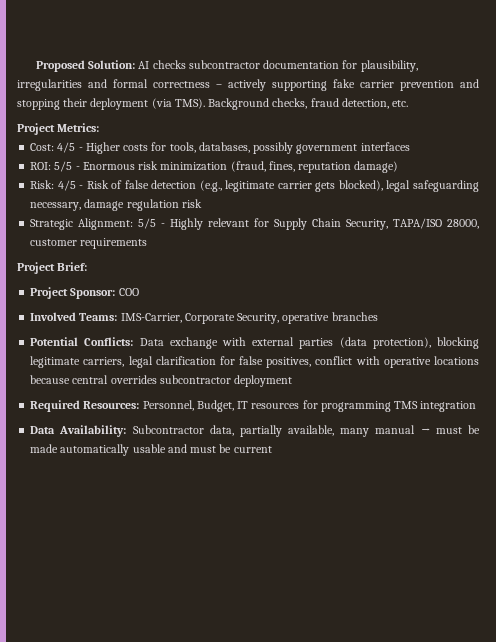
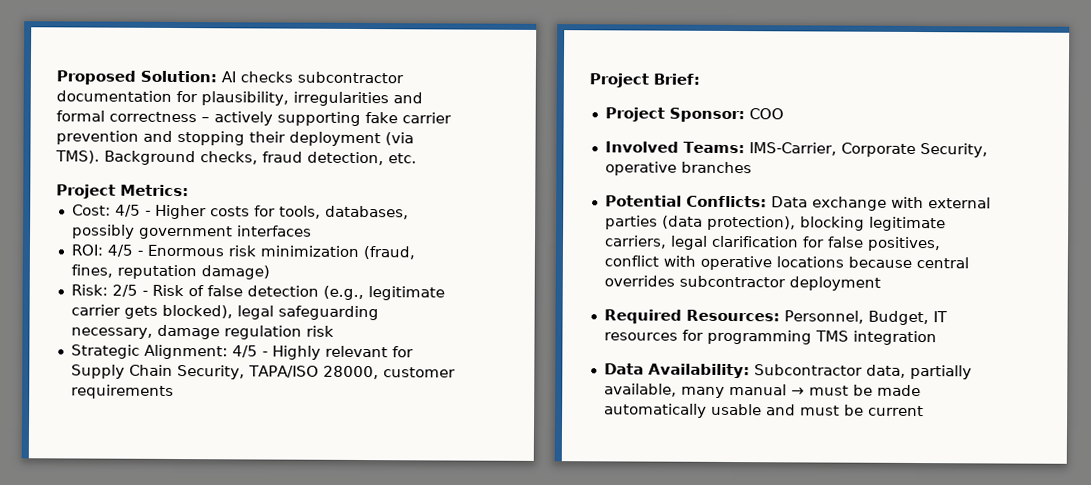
- ROI: 5/5 - Enormous risk minimization (fraud, fines, reputation damage)
+ ROI: 4/5 - Enormous risk minimization (fraud, fines, reputation damage)
- Risk: 4/5 - Risk of false detection (e.g., legitimate carrier gets blocked), legal safeguarding necessary, damage regulation risk
+ Risk: 2/5 - Risk of false detection (e.g., legitimate carrier gets blocked), legal safeguarding necessary, damage regulation risk
- Strategic Alignment: 5/5 - Highly relevant for Supply Chain Security, TAPA/ISO 28000, customer requirements
+ Strategic Alignment: 4/5 - Highly relevant for Supply Chain Security, TAPA/ISO 28000, customer requirements

